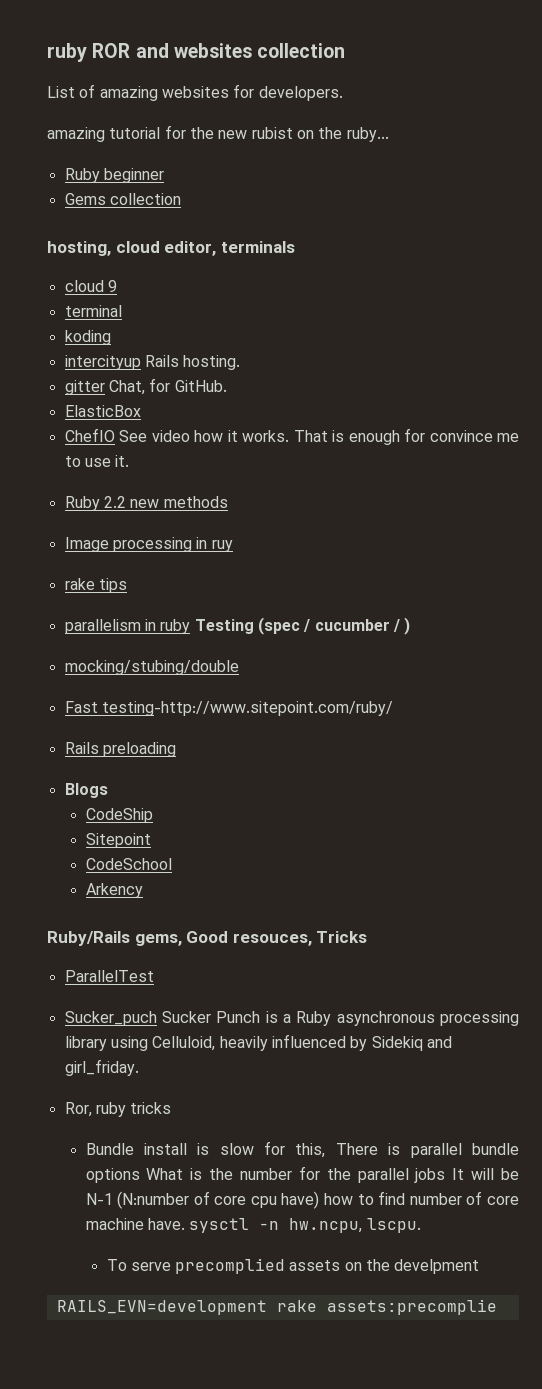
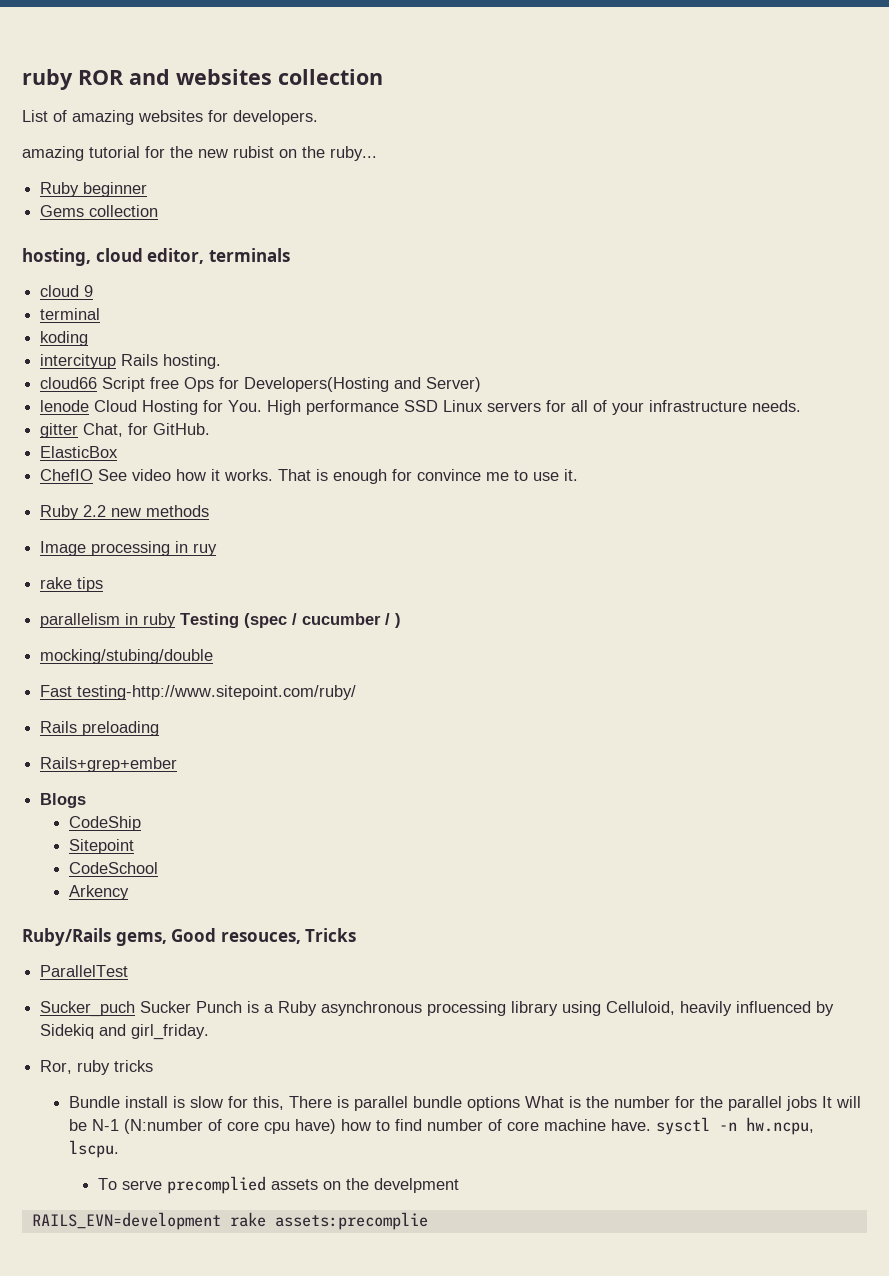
+ cloud66 Script free Ops for Developers(Hosting and Server)
+ lenode Cloud Hosting for You. High performance SSD Linux servers for all of your infrastructure needs.
+ Rails+grep+ember

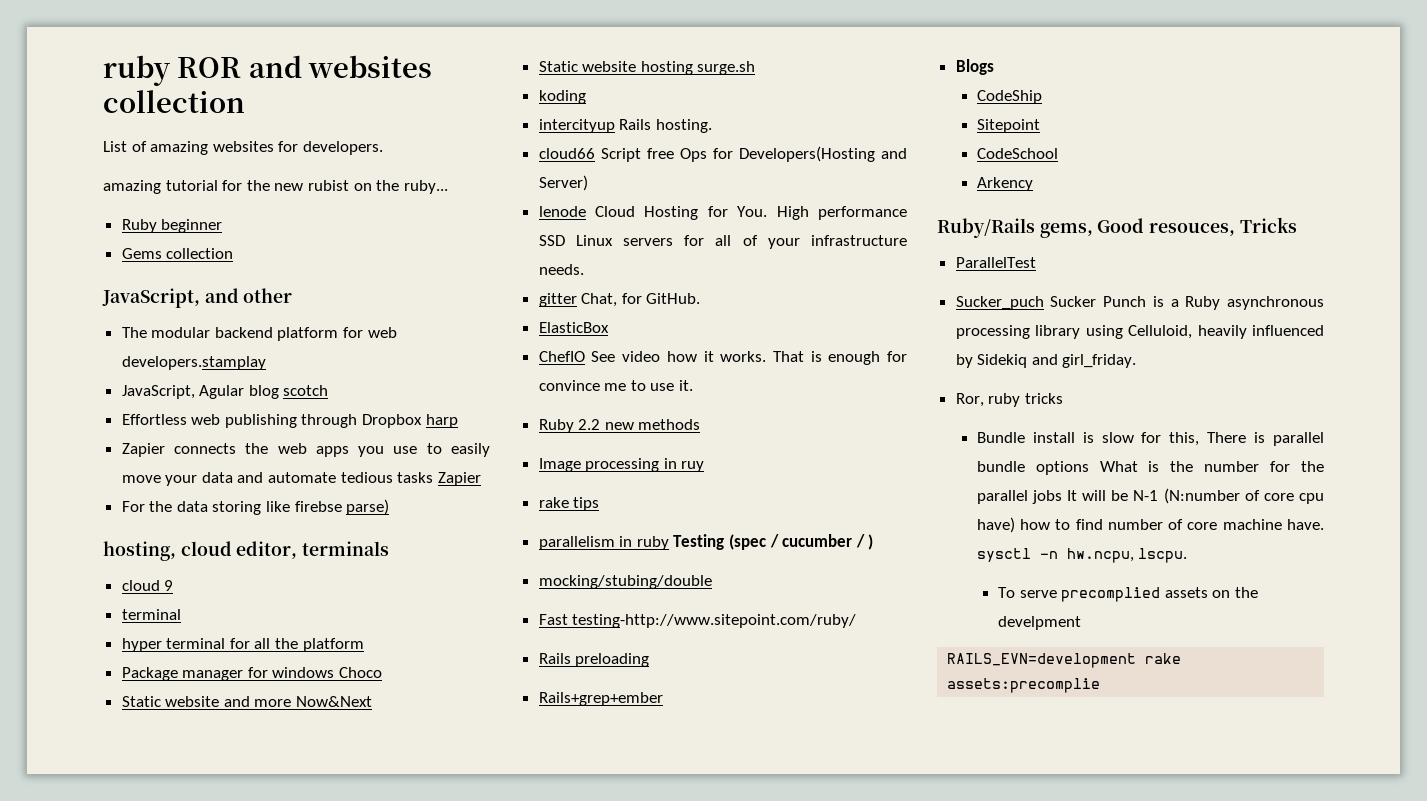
+ JavaScript, and other
+ The modular backend platform for web developers.stamplay
+ JavaScript, Agular blog scotch
+ Effortless web publishing through Dropbox harp
+ Zapier connects the web apps you use to easily move your data and automate tedious tasks Zapier
+ For the data storing like firebse parse)
+ hyper terminal for all the platform
+ Package manager for windows Choco
+ Static website and more Now&Next
+ Static website hosting surge.sh

